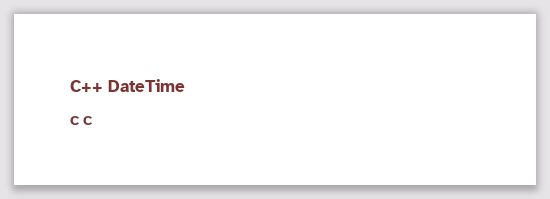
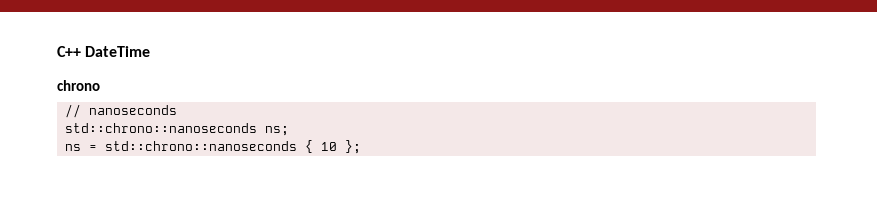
- C C
+ chrono
+ // nanoseconds
+ std::chrono::nanoseconds ns;
+ ns = std::chrono::nanoseconds { 10 };

